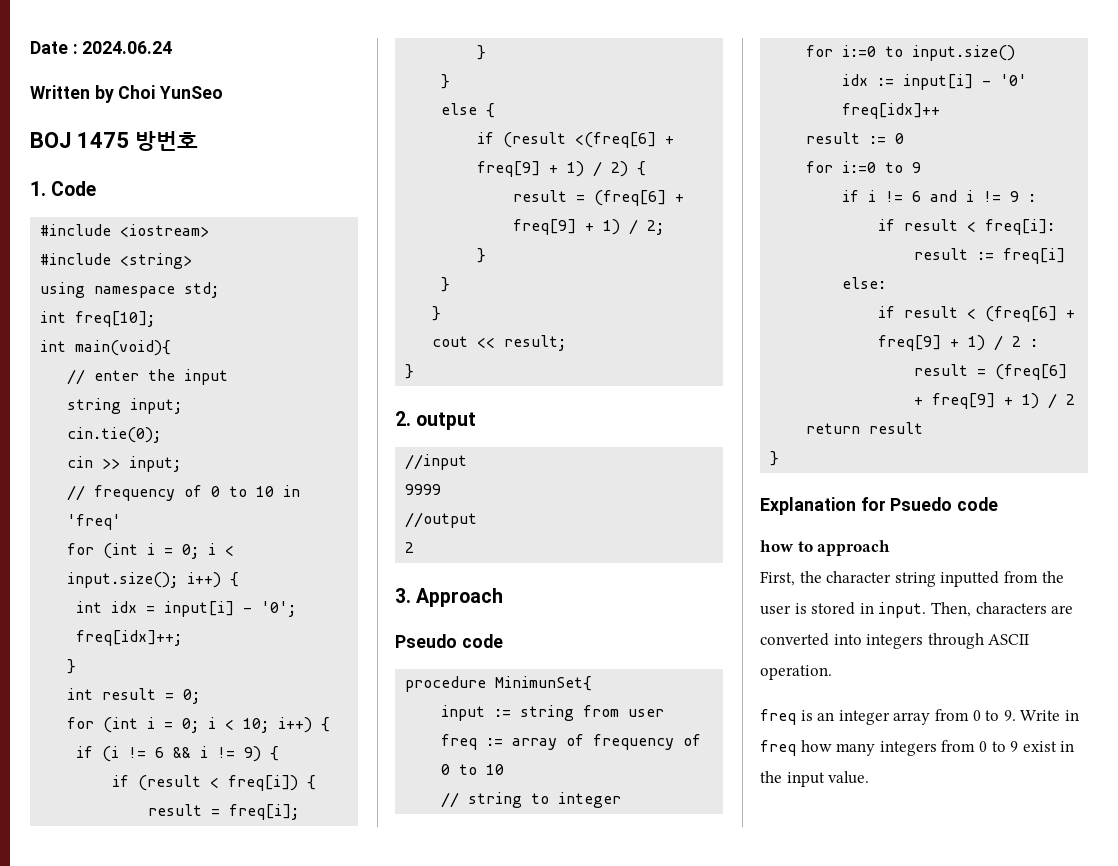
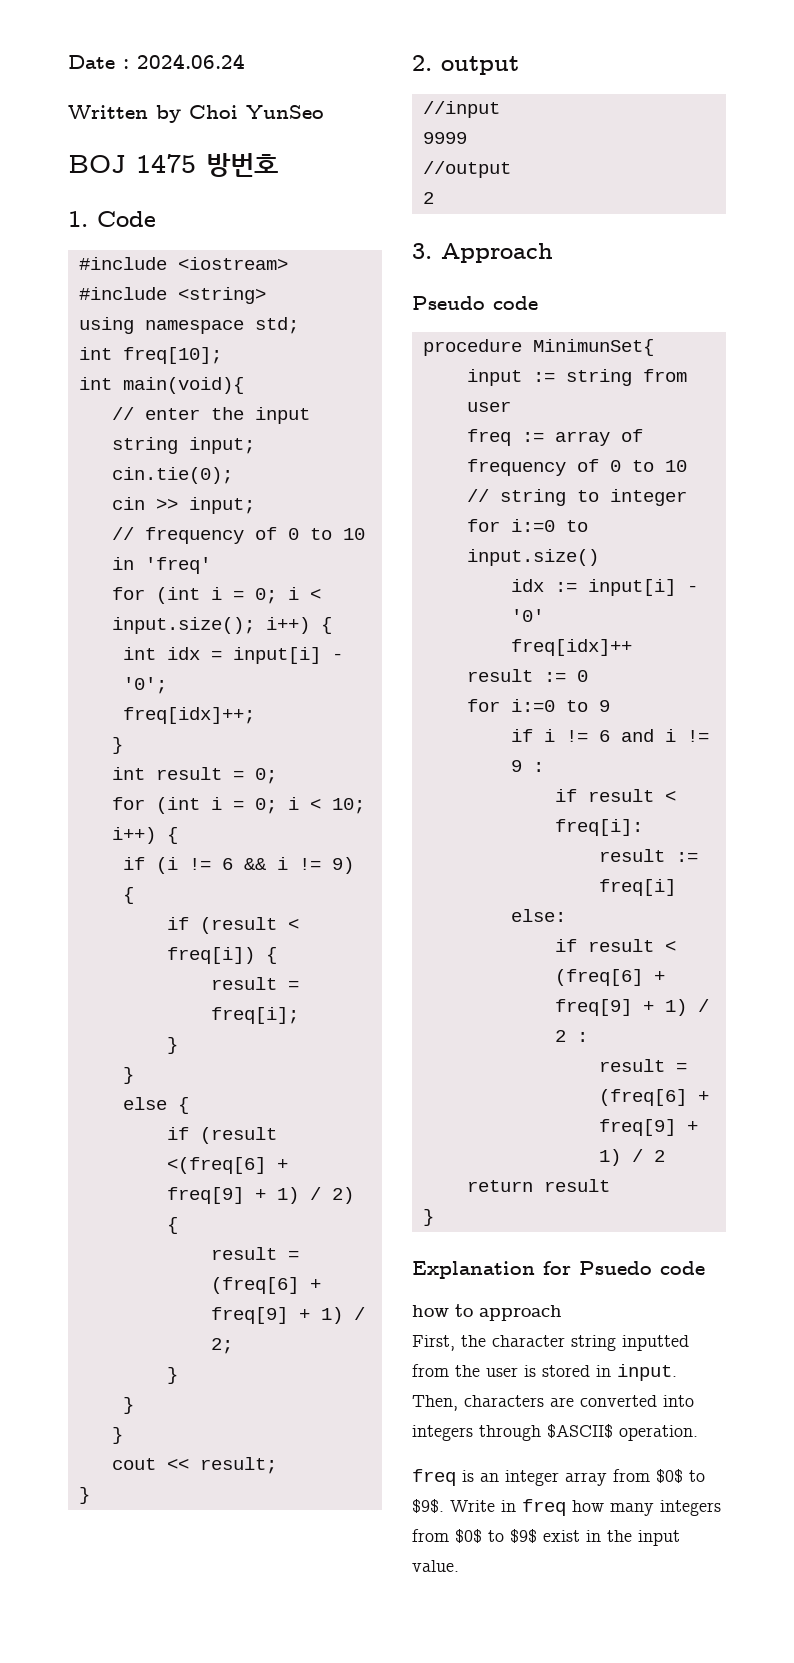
- Then, characters are converted into integers through ASCII operation.
+ Then, characters are converted into integers through $ASCII$ operation.
- freq is an integer array from 0 to 9. Write in freq how many integers from 0 to 9 exist in the input value.
+ freq is an integer array from $0$ to $9$. Write in freq how many integers from $0$ to $9$ exist in the input value.

